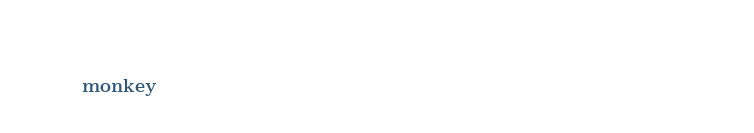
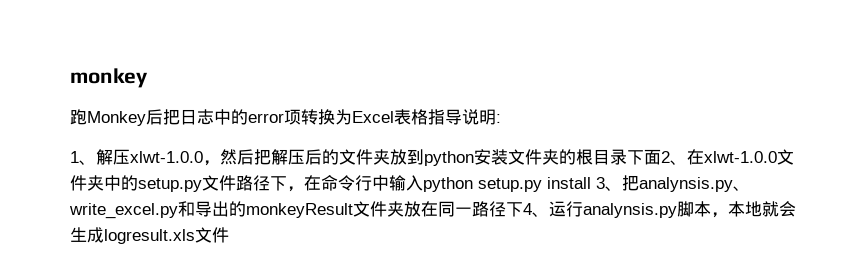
+ 跑Monkey后把日志中的error项转换为Excel表格指导说明:
+ 1、解压xlwt-1.0.0，然后把解压后的文件夹放到python安装文件夹的根目录下面2、在xlwt-1.0.0文件夹中的setup.py文件路径下，在命令行中输入python setup.py install 3、把analynsis.py、write_excel.py和导出的monkeyResult文件夹放在同一路径下4、运行analynsis.py脚本，本地就会生成logresult.xls文件

